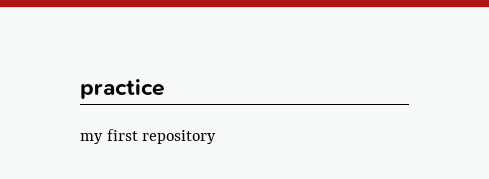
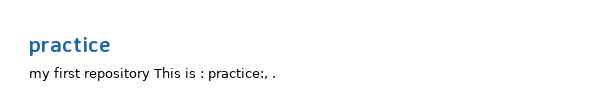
- my first repository
+ my first repository This is : practice:, .

